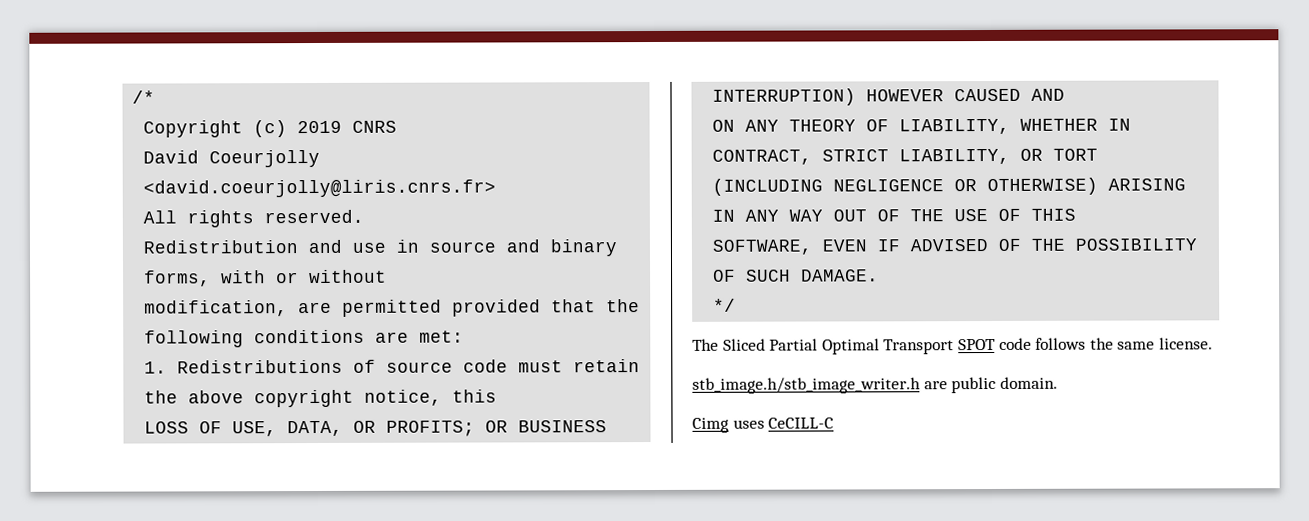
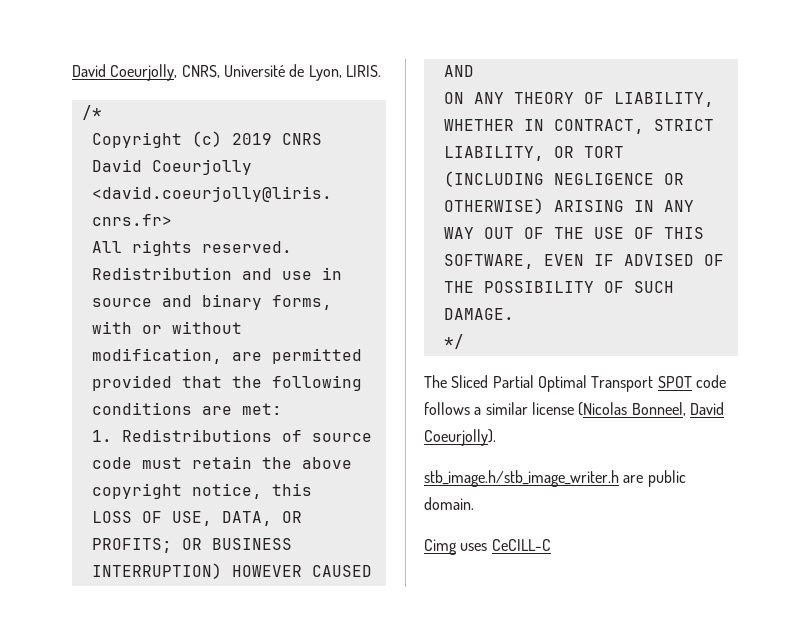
+ David Coeurjolly, CNRS, Université de Lyon, LIRIS.
- The Sliced Partial Optimal Transport SPOT code follows the same license.
+ The Sliced Partial Optimal Transport SPOT code follows a similar license (Nicolas Bonneel, David Coeurjolly).

